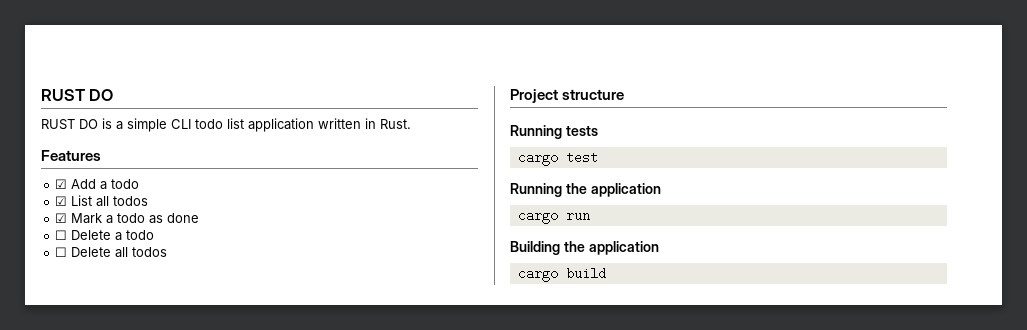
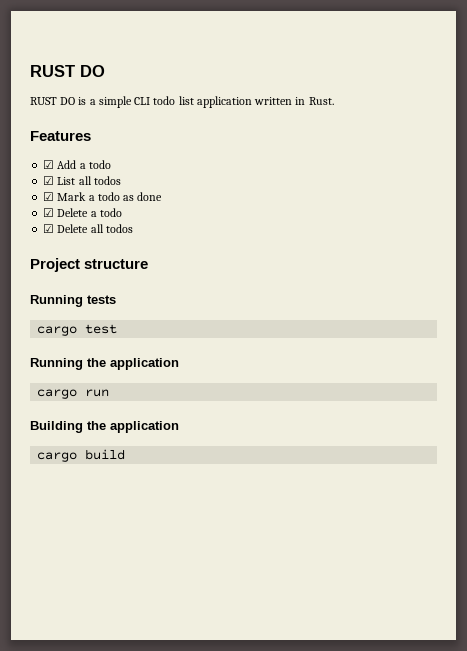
- ☐ Delete a todo
+ ☑ Delete a todo
- ☐ Delete all todos
+ ☑ Delete all todos

